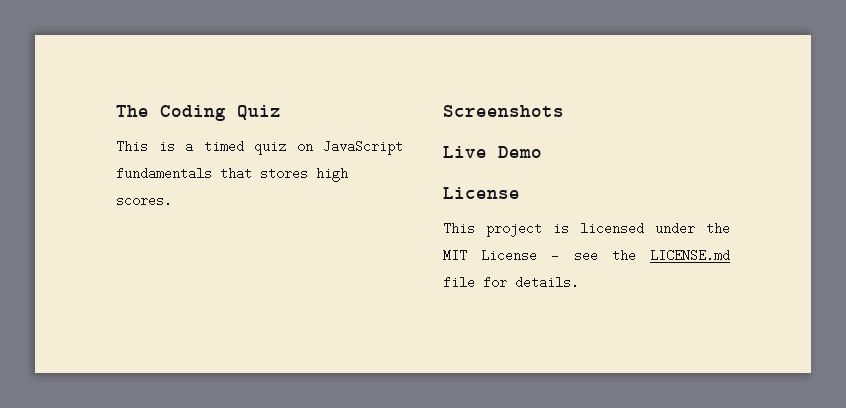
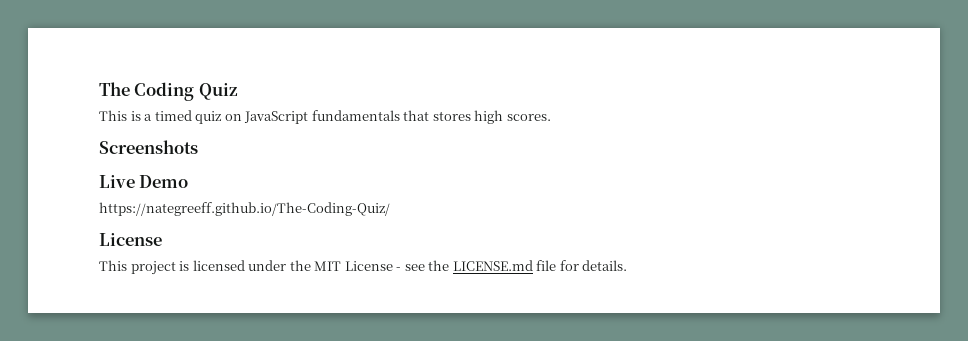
+ https://nategreeff.github.io/The-Coding-Quiz/

